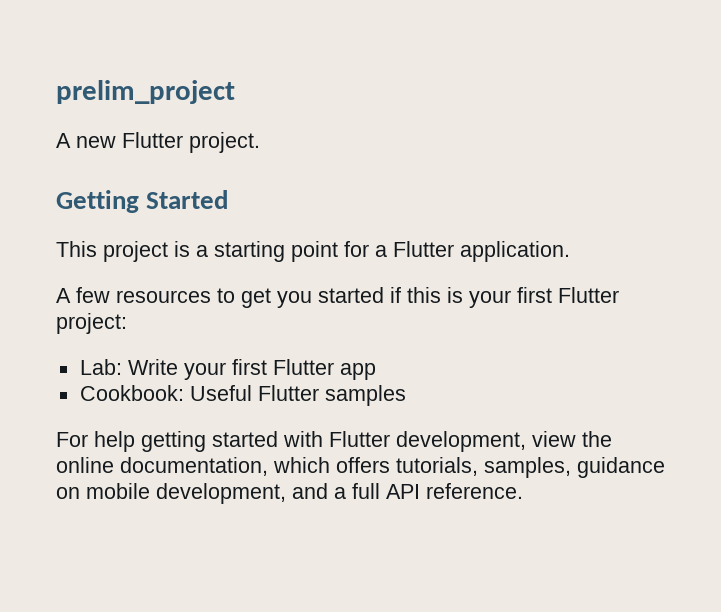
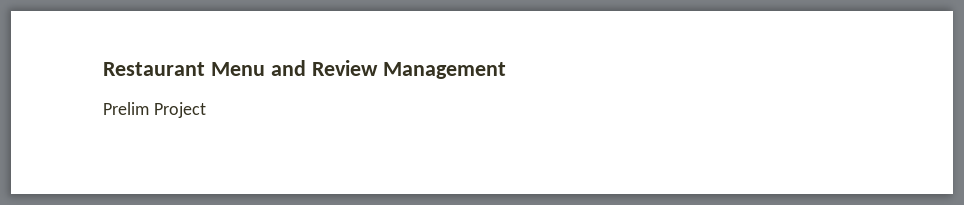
- prelim_project
- A new Flutter project.
- Getting Started
- This project is a starting point for a Flutter application.
- A few resources to get you started if this is your first Flutter project:
- Lab: Write your first Flutter app
- Cookbook: Useful Flutter samples
- For help getting started with Flutter development, view the online documentation, which offers tutorials, samples, guidance on mobile development, and a full API reference.
+ Restaurant Menu and Review Management
+ Prelim Project

